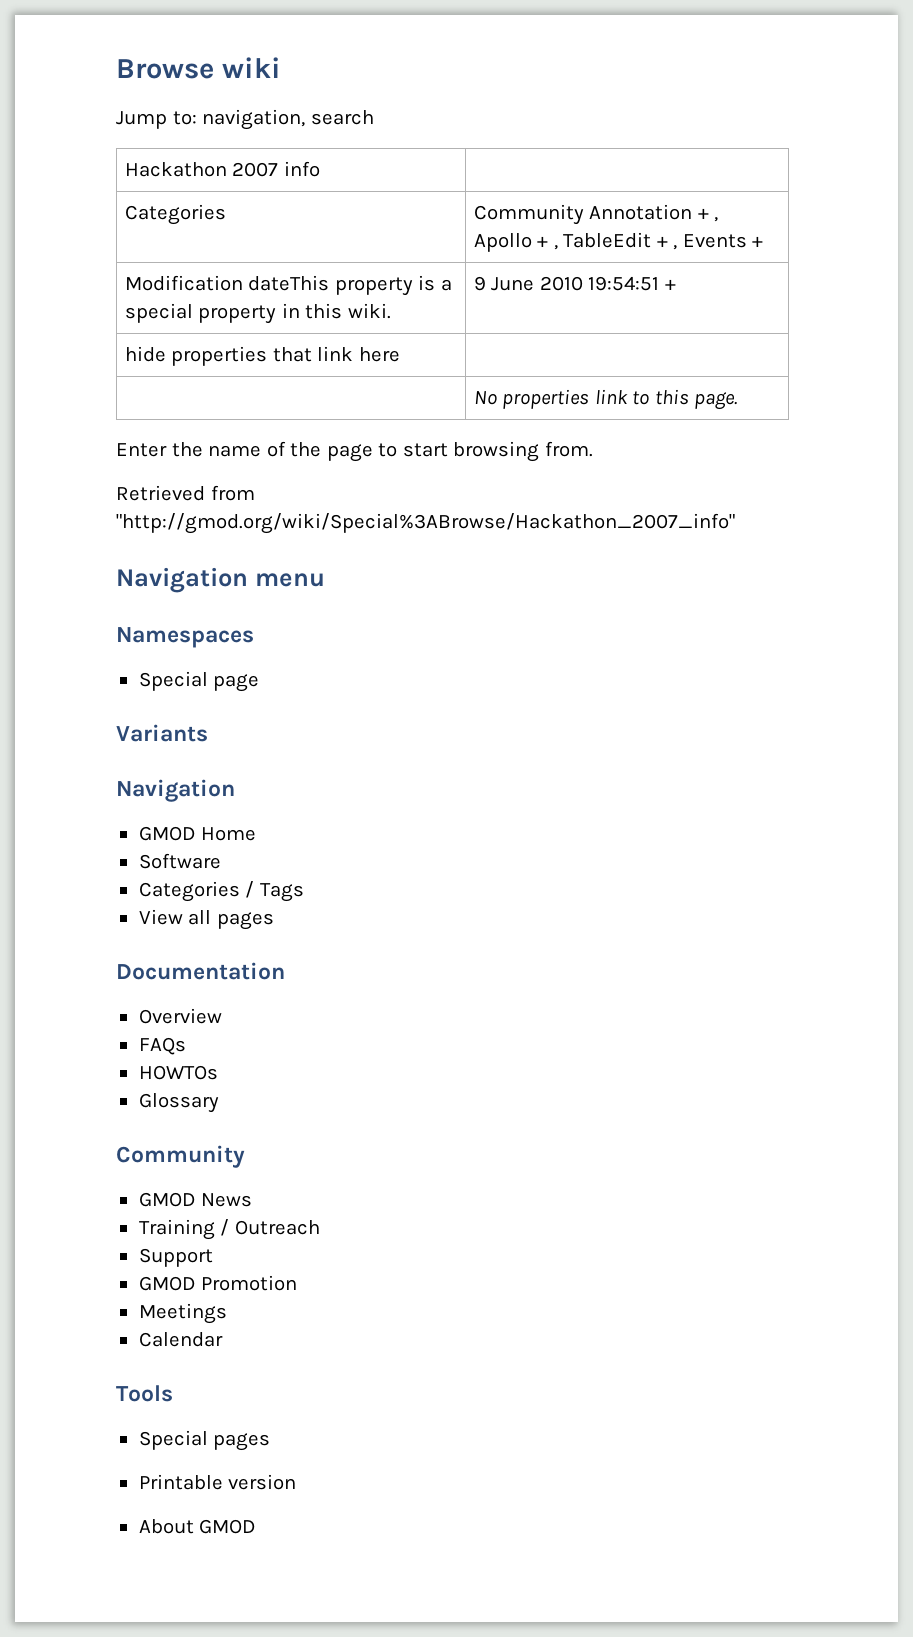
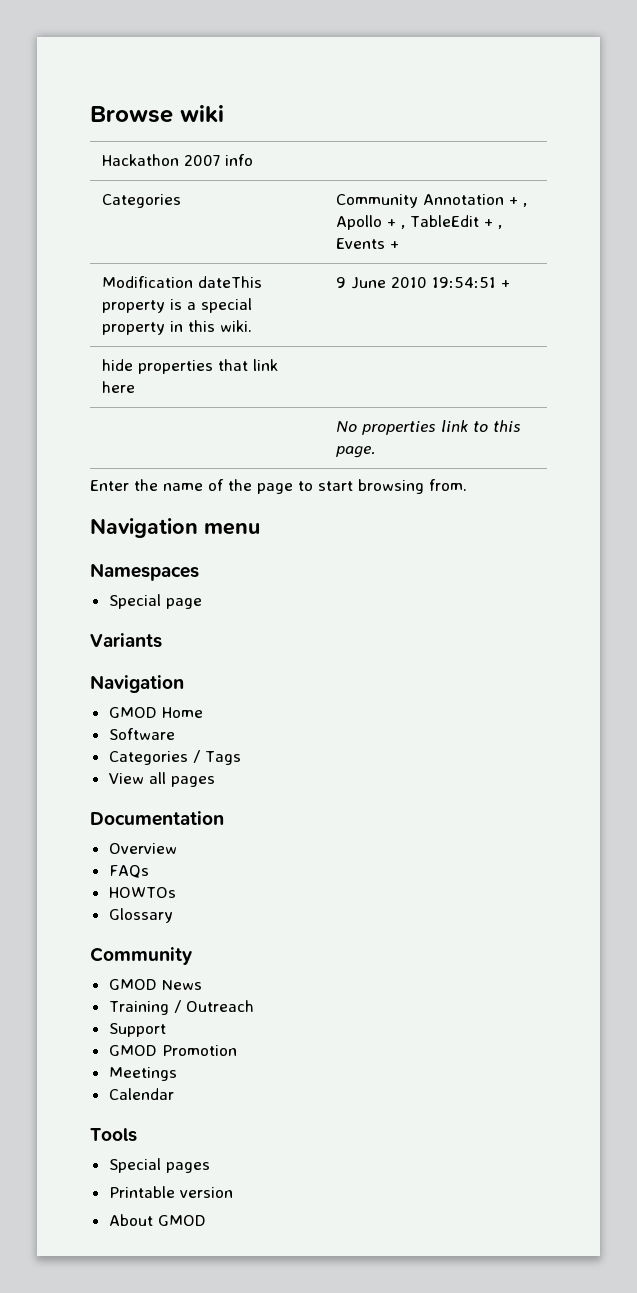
- Jump to: navigation, search
- Retrieved from "http://gmod.org/wiki/Special%3ABrowse/Hackathon_2007_info"

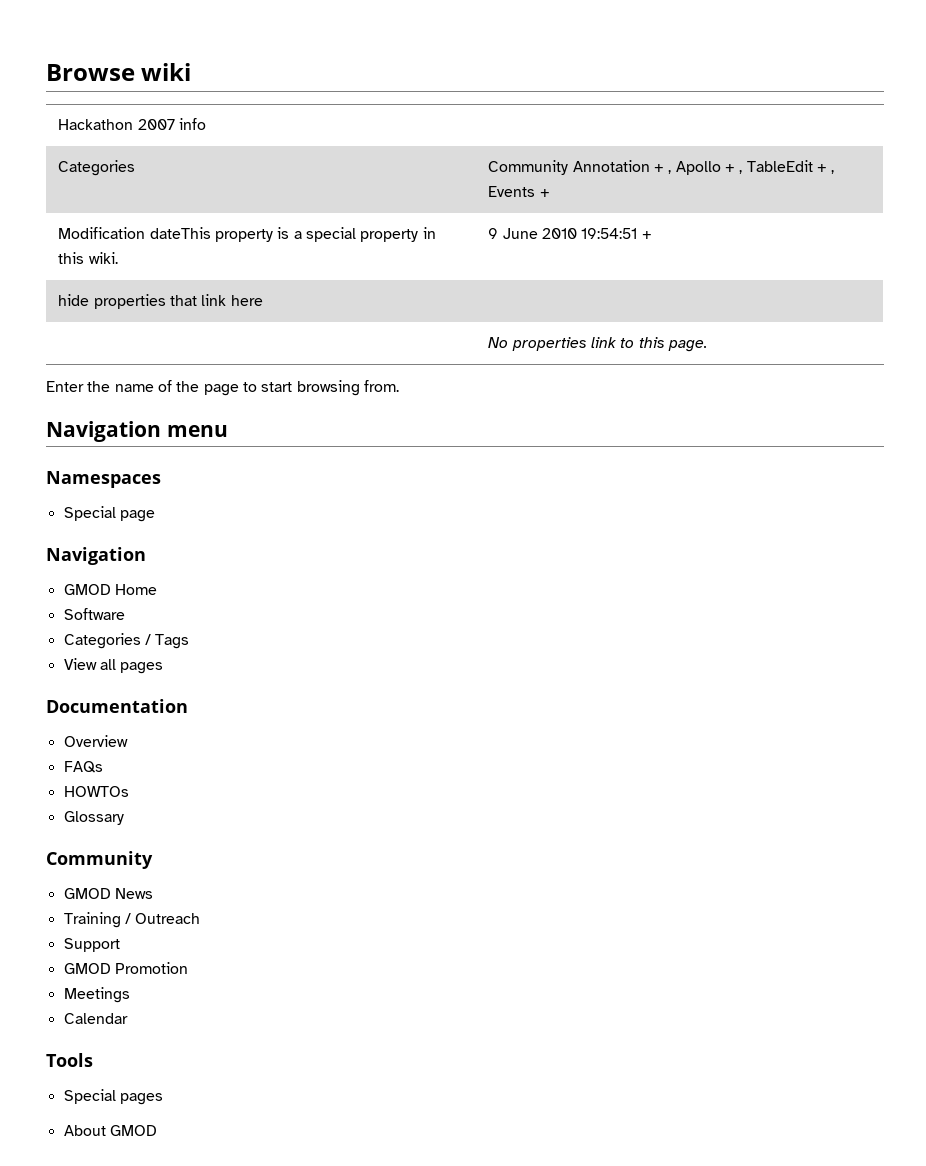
- Variants
- Printable version

